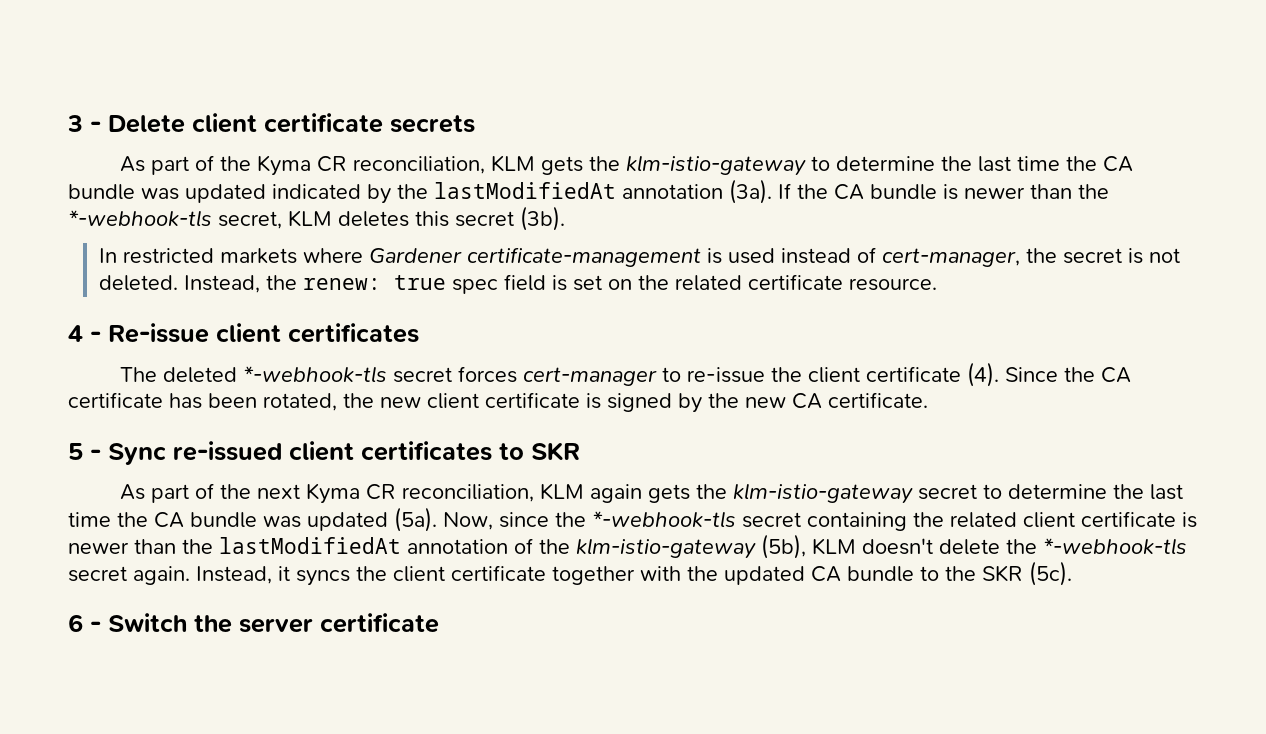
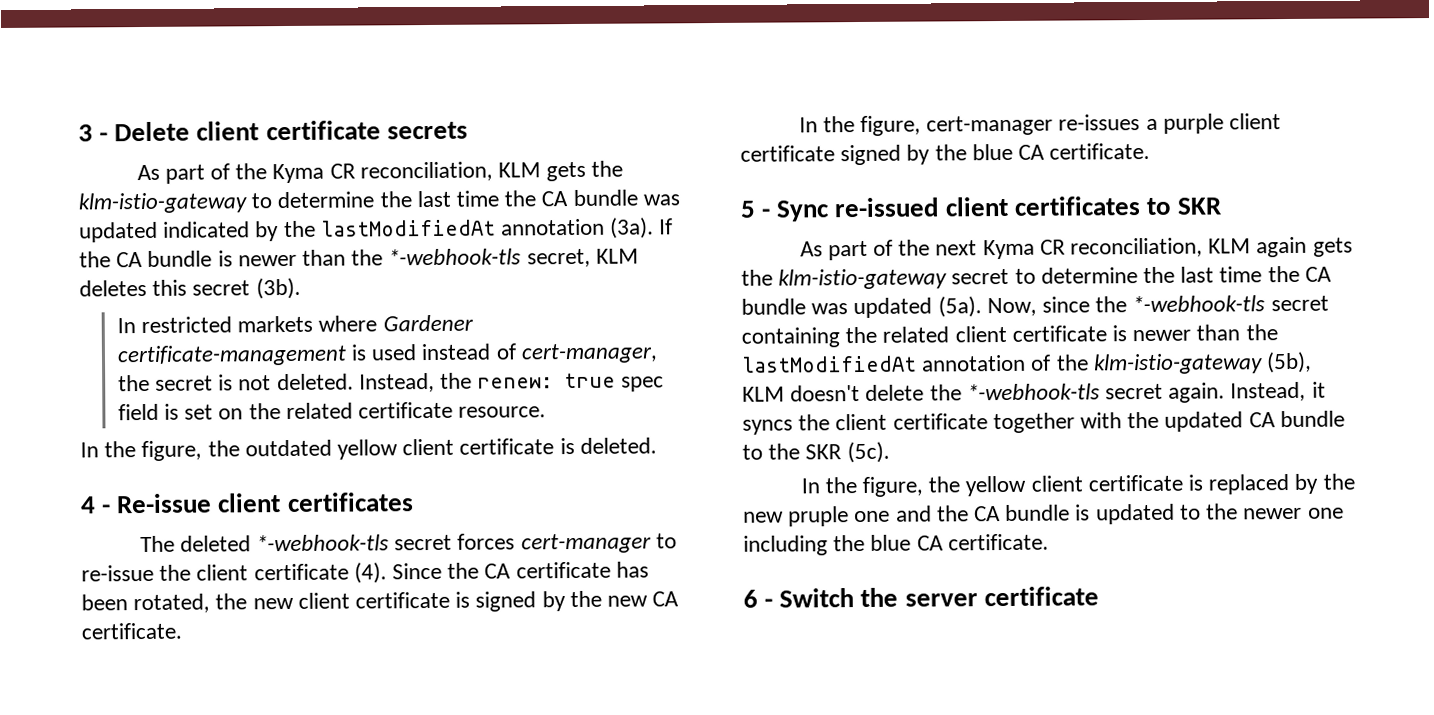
+ In the figure, the outdated yellow client certificate is deleted.
+ In the figure, cert-manager re-issues a purple client certificate signed by the blue CA certificate.
+ In the figure, the yellow client certificate is replaced by the new pruple one and the CA bundle is updated to the newer one including the blue CA certificate.

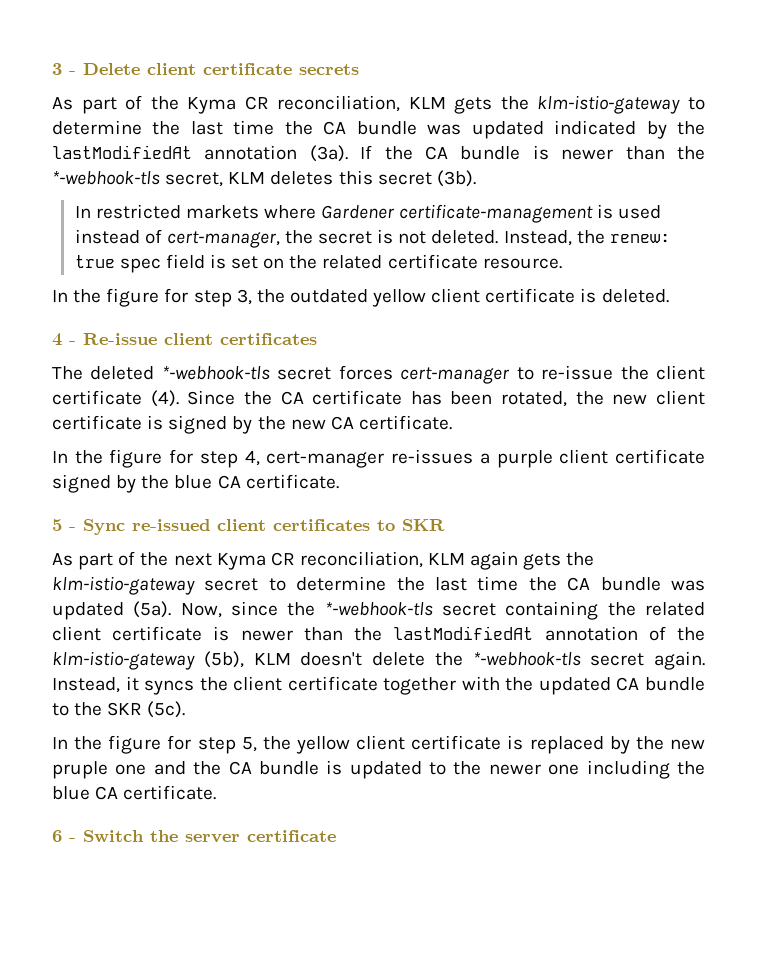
- In the figure, the outdated yellow client certificate is deleted.
+ In the figure for step 3, the outdated yellow client certificate is deleted.
- In the figure, cert-manager re-issues a purple client certificate signed by the blue CA certificate.
+ In the figure for step 4, cert-manager re-issues a purple client certificate signed by the blue CA certificate.
- In the figure, the yellow client certificate is replaced by the new pruple one and the CA bundle is updated to the newer one including the blue CA certificate.
+ In the figure for step 5, the yellow client certificate is replaced by the new pruple one and the CA bundle is updated to the newer one including the blue CA certificate.

